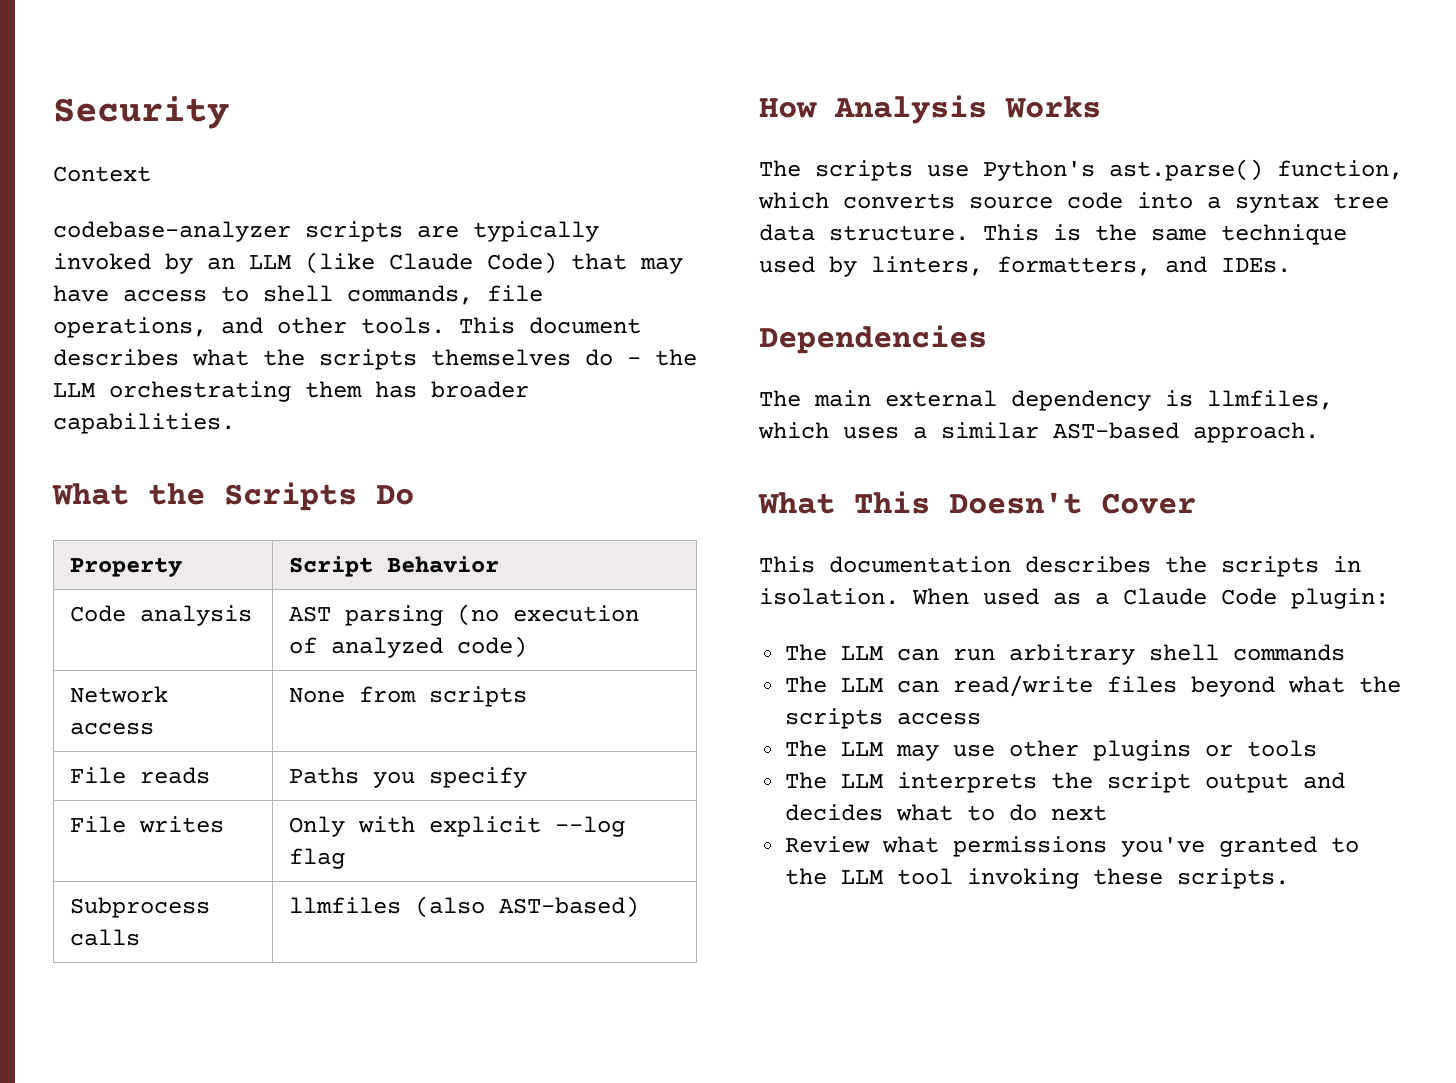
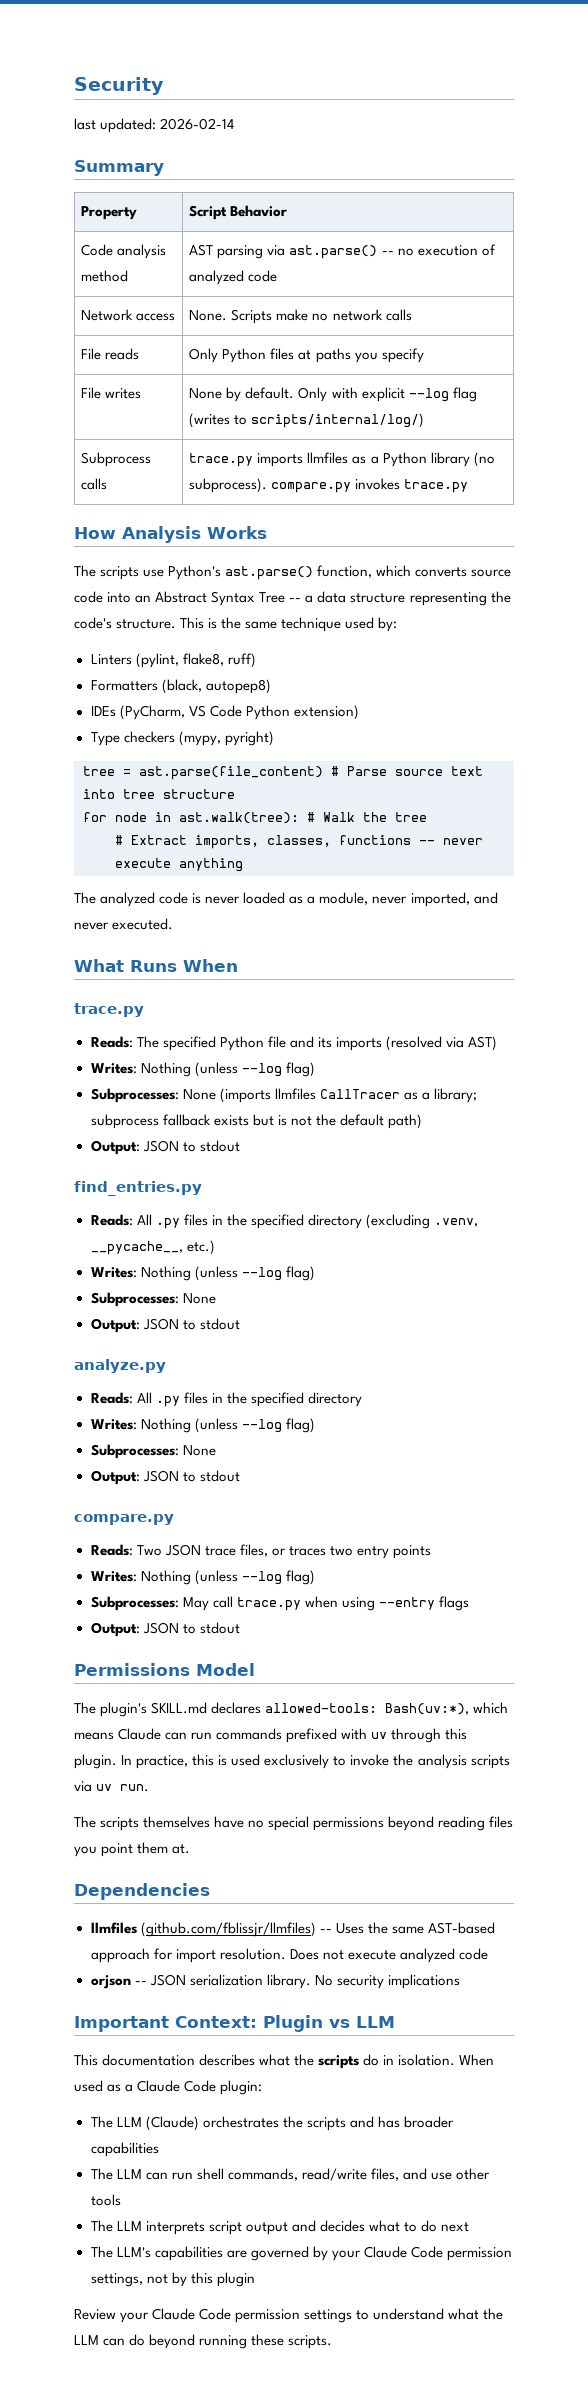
- Context
- codebase-analyzer scripts are typically invoked by an LLM (like Claude Code) that may have access to shell commands, file operations, and other tools. This document describes what the scripts themselves do - the LLM orchestrating them has broader capabilities.
- What the Scripts Do
+ last updated: 2026-02-14
+ Summary
- Code analysis | AST parsing (no execution of analyzed code)
+ Code analysis method | AST parsing via ast.parse() -- no execution of analyzed code
- Network access | None from scripts
- File reads | Paths you specify
+ Network access | None. Scripts make no network calls
+ File reads | Only Python files at paths you specify
- File writes | Only with explicit --log flag
+ File writes | None by default. Only with explicit --log flag (writes to scripts/internal/log/)
- Subprocess calls | llmfiles (also AST-based)
+ Subprocess calls | trace.py imports llmfiles as a Python library (no subprocess). compare.py invokes trace.py
- The scripts use Python's ast.parse() function, which converts source code into a syntax tree data structure.
+ The scripts use Python's ast.parse() function, which converts source code into an Abstract Syntax Tree -- a data structure representing the code's structure.
- This is the same technique used by linters, formatters, and IDEs.
+ This is the same technique used by:
+ Linters (pylint, flake8, ruff)
+ Formatters (black, autopep8)
+ IDEs (PyCharm, VS Code Python extension)
+ Type checkers (mypy, pyright)
+ tree = ast.parse(file_content) # Parse source text into tree structure
+ for node in ast.walk(tree): # Walk the tree
+ # Extract imports, classes, functions -- never execute anything
+ The analyzed code is never loaded as a module, never imported, and never executed.
+ What Runs When
+ trace.py
+ Reads: The specified Python file and its imports (resolved via AST)
+ Writes: Nothing (unless --log flag)
+ Subprocesses: None (imports llmfiles CallTracer as a library; subprocess fallback exists but is not the default path)
+ Output: JSON to stdout
+ find_entries.py
+ Reads: All .py files in the specified directory (excluding .venv, __pycache__, etc.)
+ Writes: Nothing (unless --log flag)
+ Subprocesses: None
+ Output: JSON to stdout
+ analyze.py
+ Reads: All .py files in the specified directory
+ Writes: Nothing (unless --log flag)
+ Subprocesses: None
+ Output: JSON to stdout
+ compare.py
+ Reads: Two JSON trace files, or traces two entry points
+ Writes: Nothing (unless --log flag)
+ Subprocesses: May call trace.py when using --entry flags
+ Output: JSON to stdout
+ Permissions Model
+ The plugin's SKILL.md declares allowed-tools: Bash(uv:*), which means Claude can run commands prefixed with uv through this plugin. In practice, this is used exclusively to invoke the analysis scripts via uv run.
+ The scripts themselves have no special permissions beyond reading files you point them at.
  Dependencies
- The main external dependency is llmfiles, which uses a similar AST-based approach.
- What This Doesn't Cover
+ llmfiles (github.com/fblissjr/llmfiles) -- Uses the same AST-based approach for import resolution. Does not execute analyzed code
+ orjson -- JSON serialization library. No security implications
+ Important Context: Plugin vs LLM
- This documentation describes the scripts in isolation.
+ This documentation describes what the scripts do in isolation.
- The LLM can run arbitrary shell commands
- The LLM can read/write files beyond what the scripts access
- The LLM may use other plugins or tools
+ The LLM (Claude) orchestrates the scripts and has broader capabilities
+ The LLM can run shell commands, read/write files, and use other tools
- The LLM interprets the script output and decides what to do next
+ The LLM interprets script output and decides what to do next
- Review what permissions you've granted to the LLM tool invoking these scripts.
+ The LLM's capabilities are governed by your Claude Code permission settings, not by this plugin
+ Review your Claude Code permission settings to understand what the LLM can do beyond running these scripts.

